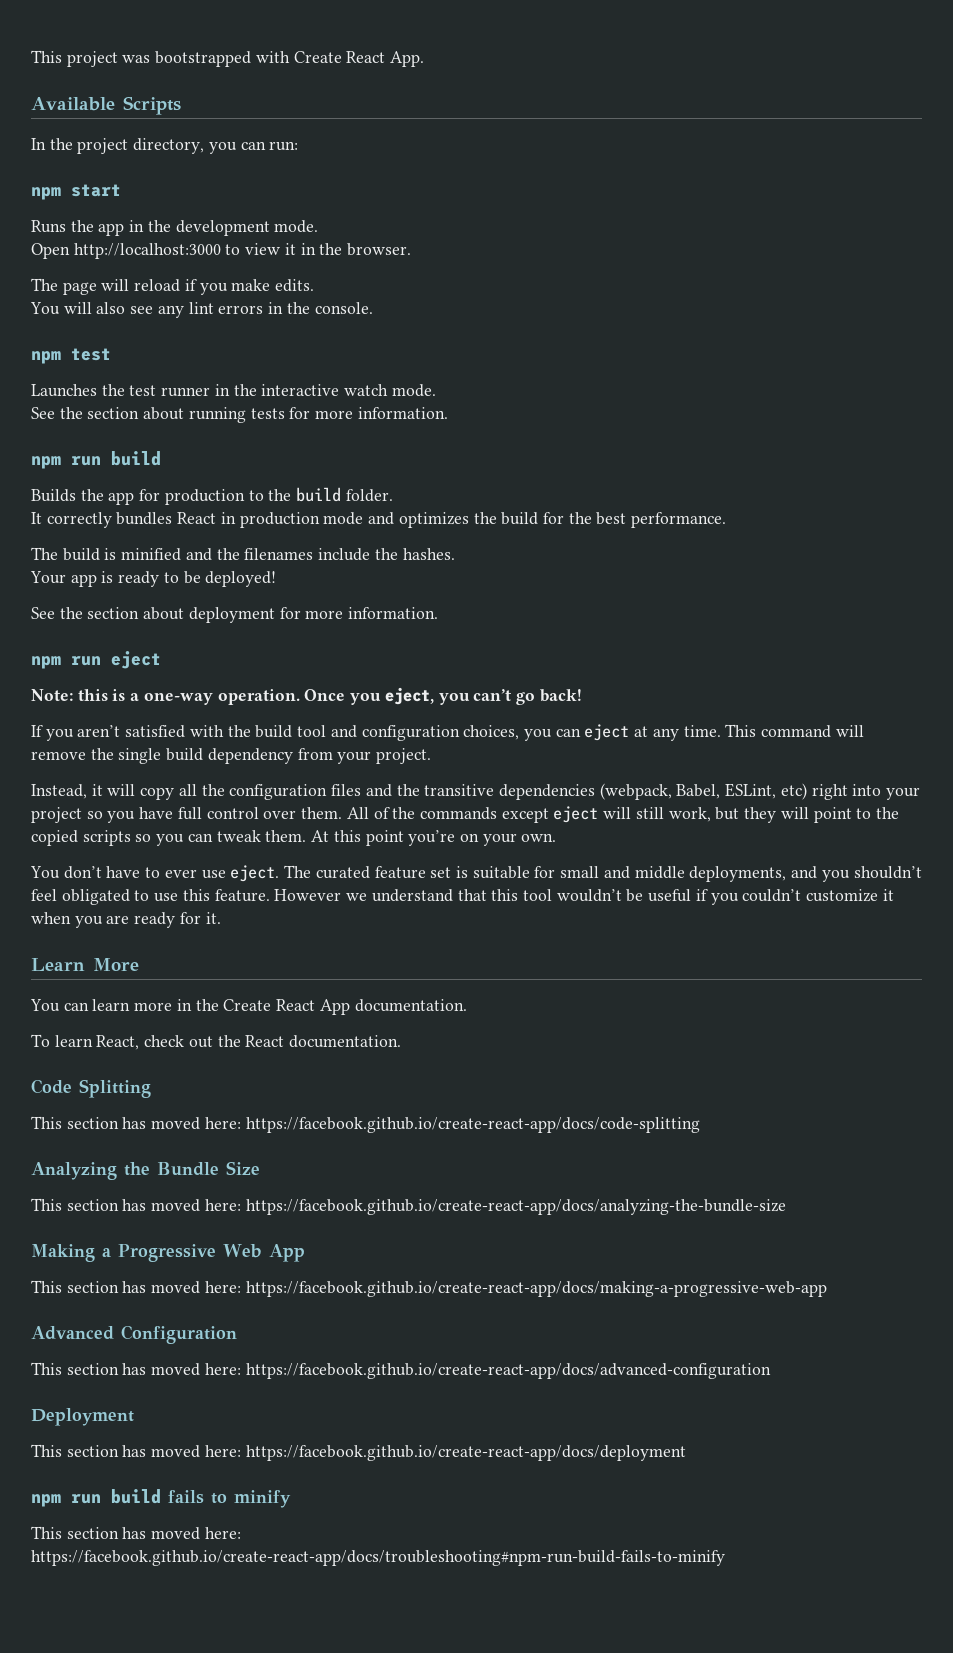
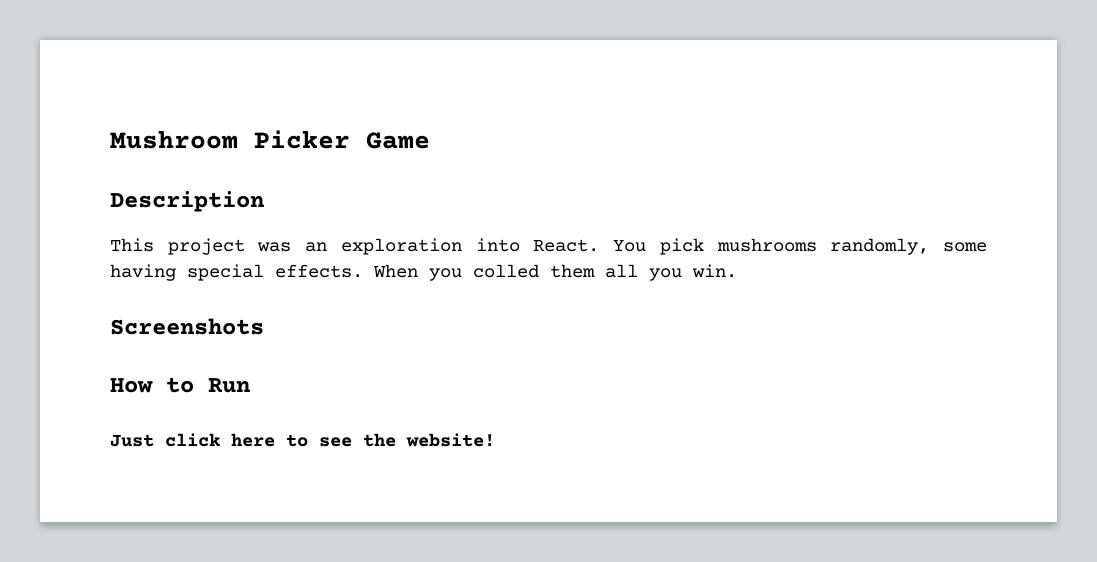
- This project was bootstrapped with Create React App.
- Available Scripts
- In the project directory, you can run:
- npm start
- Runs the app in the development mode.
- Open http://localhost:3000 to view it in the browser.
- The page will reload if you make edits.
- You will also see any lint errors in the console.
- npm test
- Launches the test runner in the interactive watch mode.
- See the section about running tests for more information.
- npm run build
- Builds the app for production to the build folder.
- It correctly bundles React in production mode and optimizes the build for the best performance.
- The build is minified and the filenames include the hashes.
- Your app is ready to be deployed!
- See the section about deployment for more information.
- npm run eject
- Note: this is a one-way operation. Once you eject, you can’t go back!
- If you aren’t satisfied with the build tool and configuration choices, you can eject at any time. This command will remove the single build dependency from your project.
- Instead, it will copy all the configuration files and the transitive dependencies (webpack, Babel, ESLint, etc) right into your project so you have full control over them. All of the commands except eject will still work, but they will point to the copied scripts so you can tweak them. At this point you’re on your own.
- You don’t have to ever use eject. The curated feature set is suitable for small and middle deployments, and you shouldn’t feel obligated to use this feature. However we understand that this tool wouldn’t be useful if you couldn’t customize it when you are ready for it.
- Learn More
- You can learn more in the Create React App documentation.
- To learn React, check out the React documentation.
- Code Splitting
- This section has moved here: https://facebook.github.io/create-react-app/docs/code-splitting
- Analyzing the Bundle Size
- This section has moved here: https://facebook.github.io/create-react-app/docs/analyzing-the-bundle-size
- Making a Progressive Web App
- This section has moved here: https://facebook.github.io/create-react-app/docs/making-a-progressive-web-app
- Advanced Configuration
- This section has moved here: https://facebook.github.io/create-react-app/docs/advanced-configuration
- Deployment
- This section has moved here: https://facebook.github.io/create-react-app/docs/deployment
- npm run build fails to minify
- This section has moved here: https://facebook.github.io/create-react-app/docs/troubleshooting#npm-run-build-fails-to-minify
+ Mushroom Picker Game
+ Description
+ This project was an exploration into React. You pick mushrooms randomly, some having special effects. When you colled them all you win.
+ Screenshots
+ How to Run
+ Just click here to see the website!

